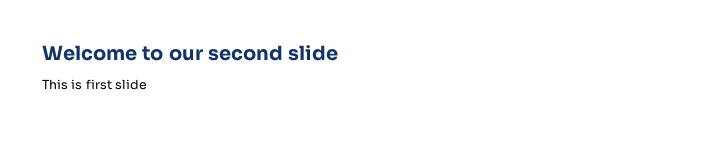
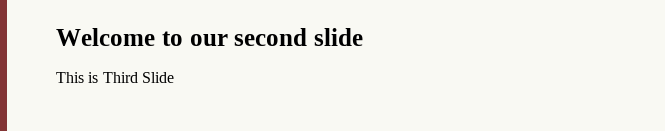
- This is first slide
+ This is Third Slide

